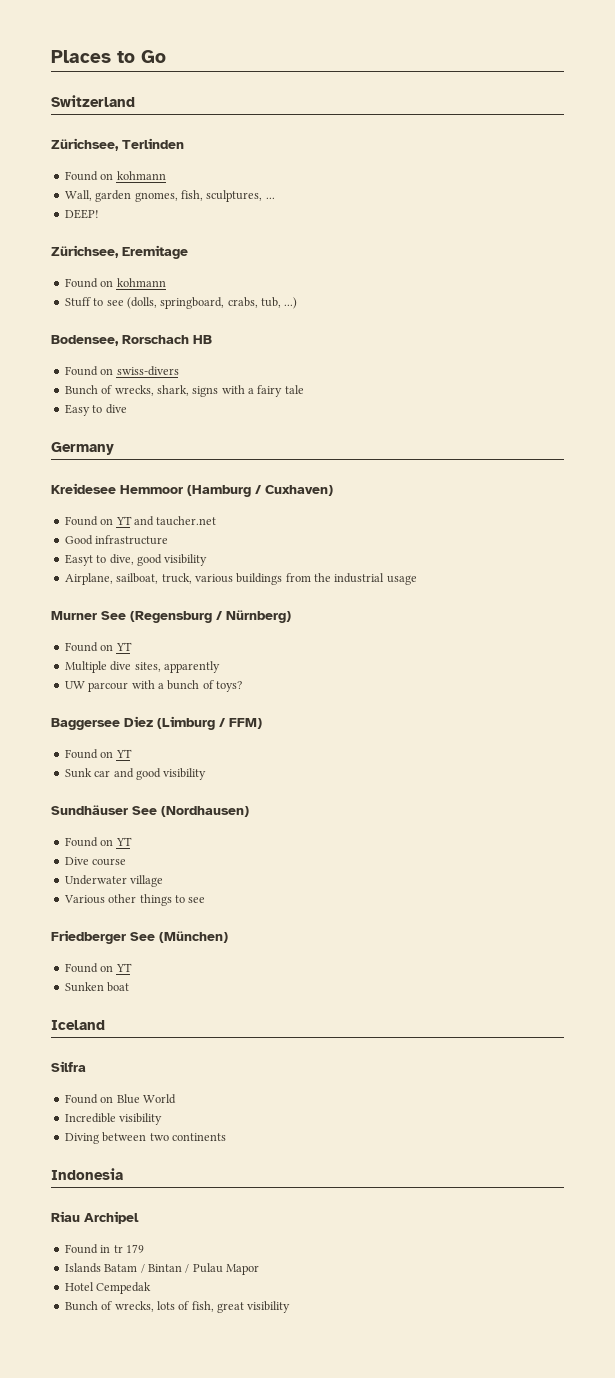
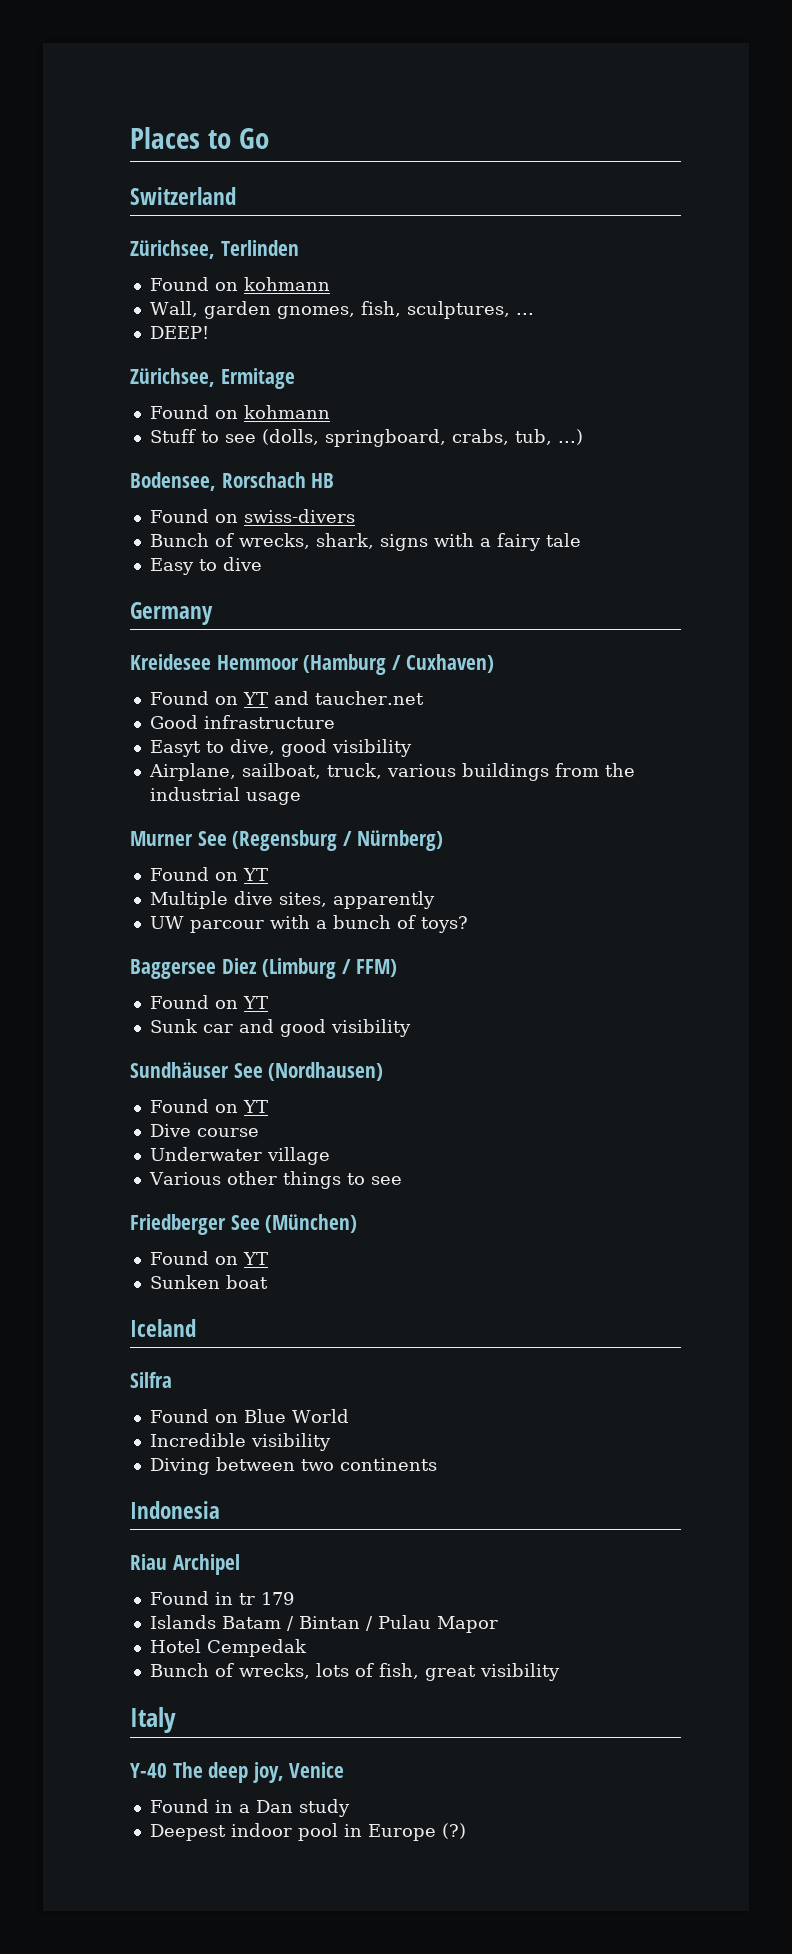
- Zürichsee, Eremitage
+ Zürichsee, Ermitage
+ Italy
+ Y-40 The deep joy, Venice
+ Found in a Dan study
+ Deepest indoor pool in Europe (?)

